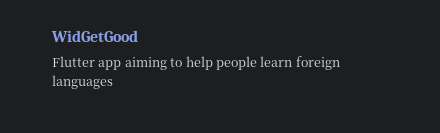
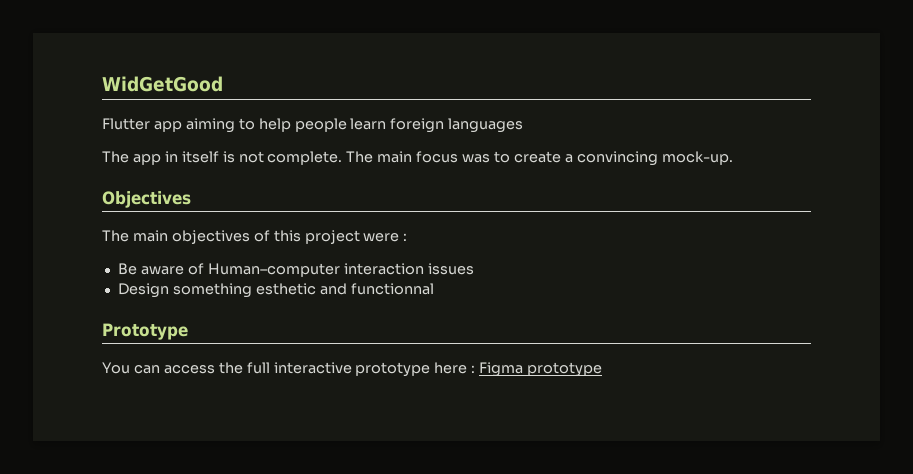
+ The app in itself is not complete. The main focus was to create a convincing mock-up.
+ Objectives
+ The main objectives of this project were :
+ Be aware of Human–computer interaction issues
+ Design something esthetic and functionnal
+ Prototype
+ You can access the full interactive prototype here : Figma prototype

